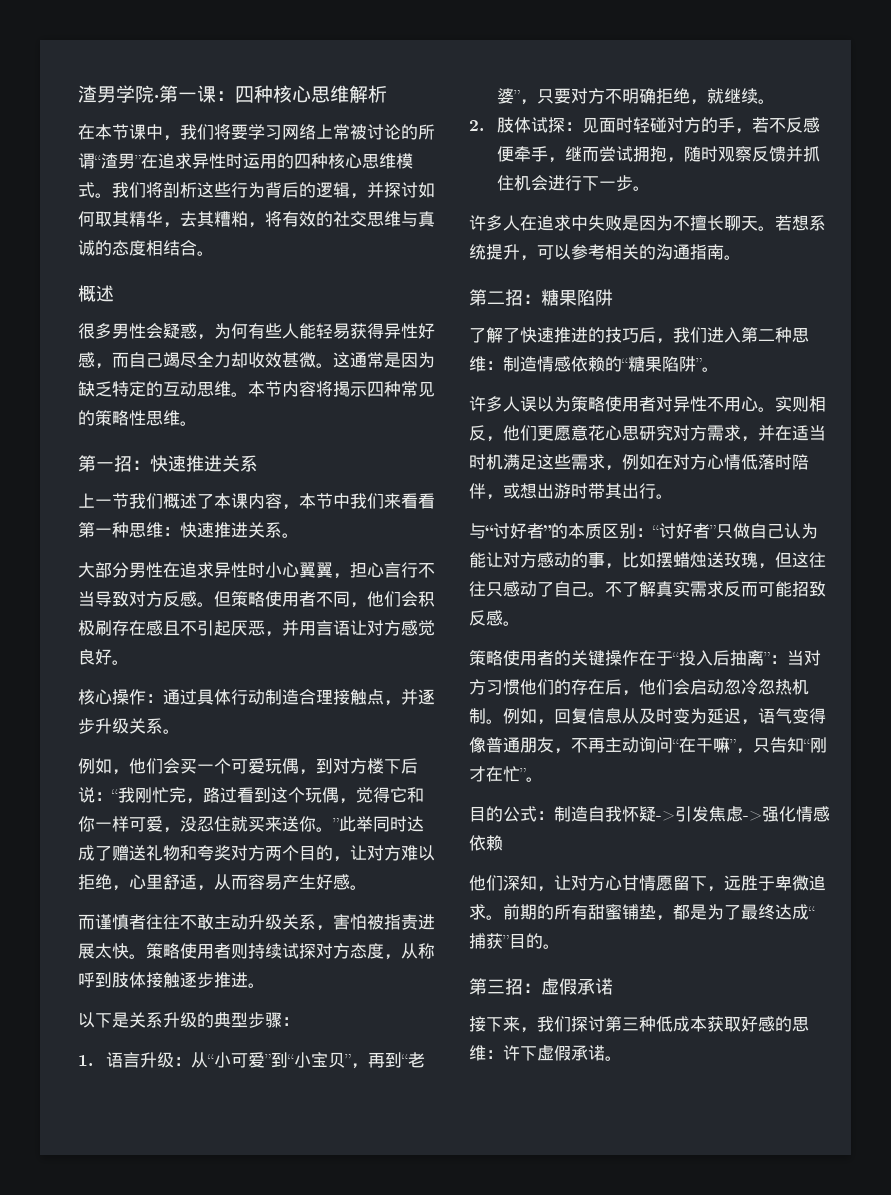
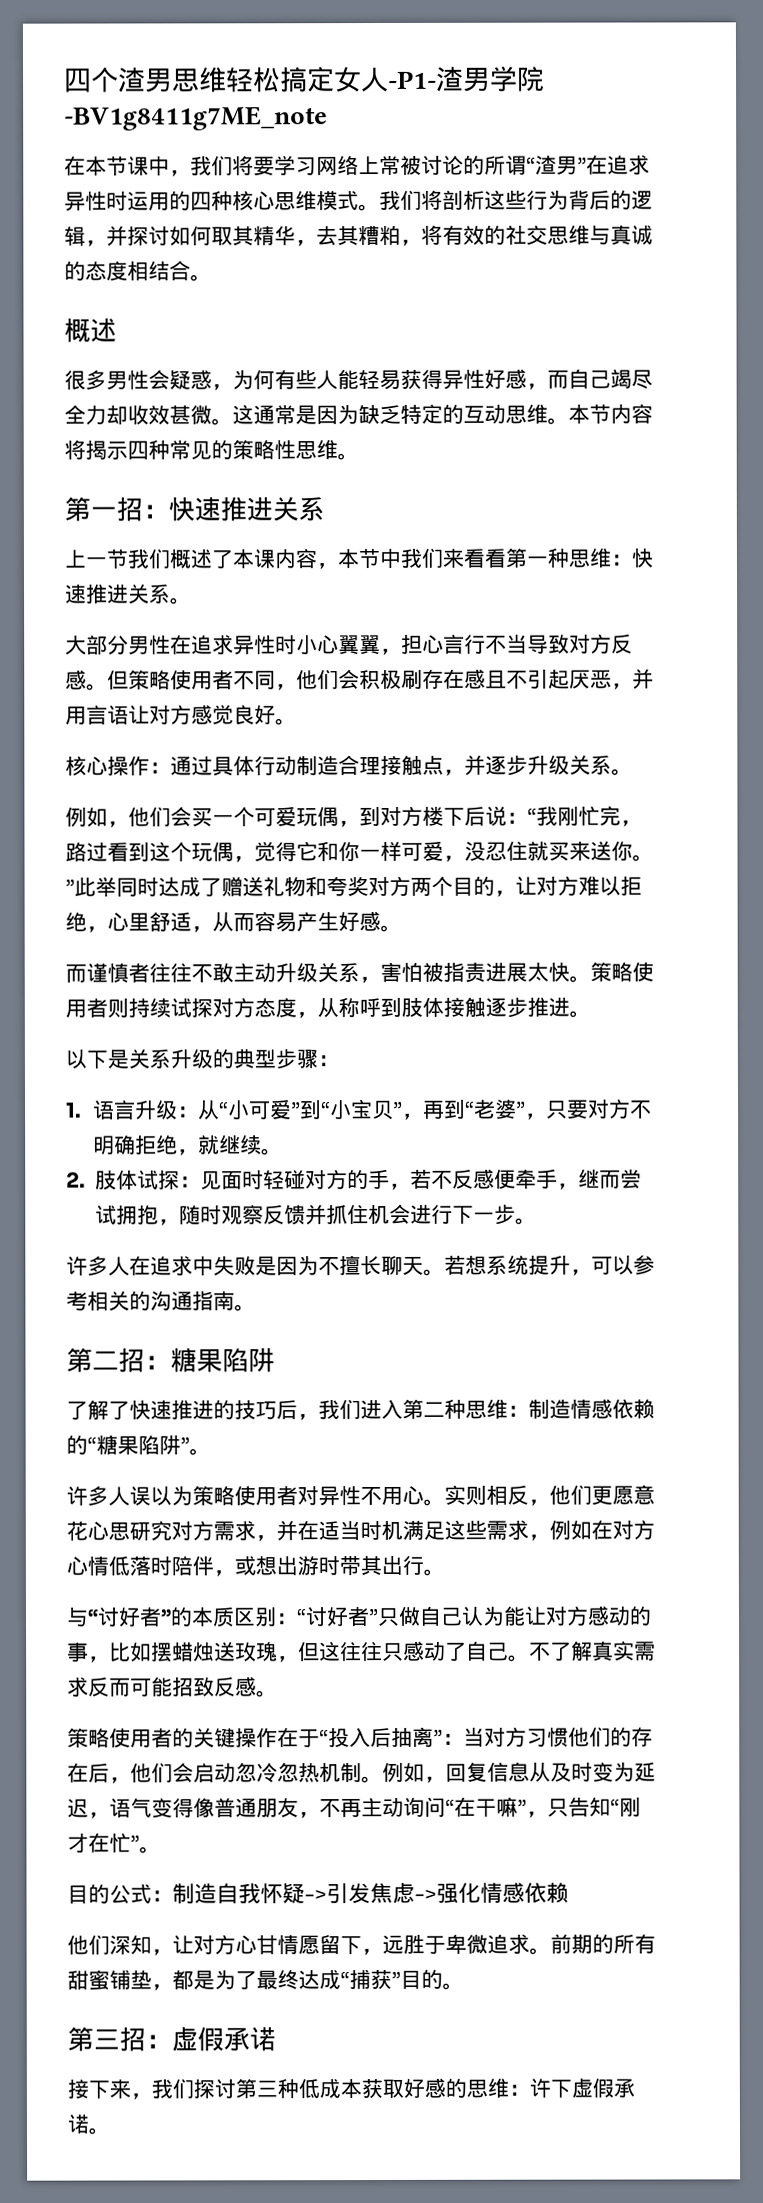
- 渣男学院·第一课：四种核心思维解析
+ 四个渣男思维轻松搞定女人-P1-渣男学院-BV1g8411g7ME_note

